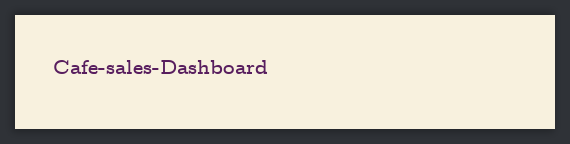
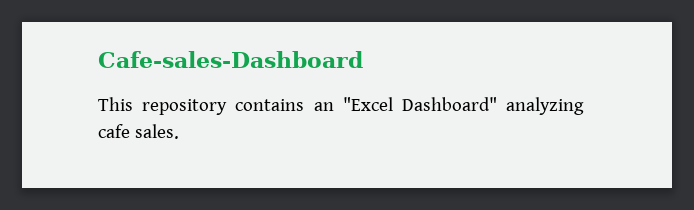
+ This repository contains an "Excel Dashboard" analyzing cafe sales.

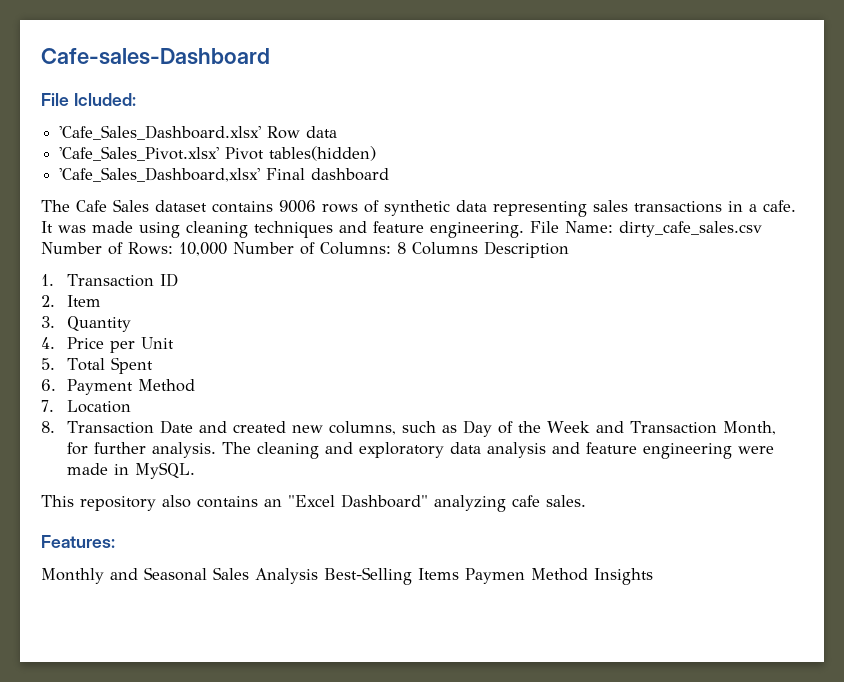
+ File Icluded:
+ 'Cafe_Sales_Dashboard.xlsx' Row data
+ 'Cafe_Sales_Pivot.xlsx' Pivot tables(hidden)
+ 'Cafe_Sales_Dashboard,xlsx' Final dashboard
+ The Cafe Sales dataset contains 9006 rows of synthetic data representing sales transactions in a cafe. It was made using cleaning techniques and feature engineering. File Name: dirty_cafe_sales.csv Number of Rows: 10,000 Number of Columns: 8 Columns Description
+ 1. Transaction ID
+ 2. Item
+ 3. Quantity
+ 4. Price per Unit
+ 5. Total Spent
+ 6. Payment Method
+ 7. Location
+ 8. Transaction Date and created new columns, such as Day of the Week and Transaction Month, for further analysis. The cleaning and exploratory data analysis and feature engineering were made in MySQL.
- This repository contains an "Excel Dashboard" analyzing cafe sales.
+ This repository also contains an "Excel Dashboard" analyzing cafe sales.
+ Features:
+ Monthly and Seasonal Sales Analysis Best-Selling Items Paymen Method Insights

